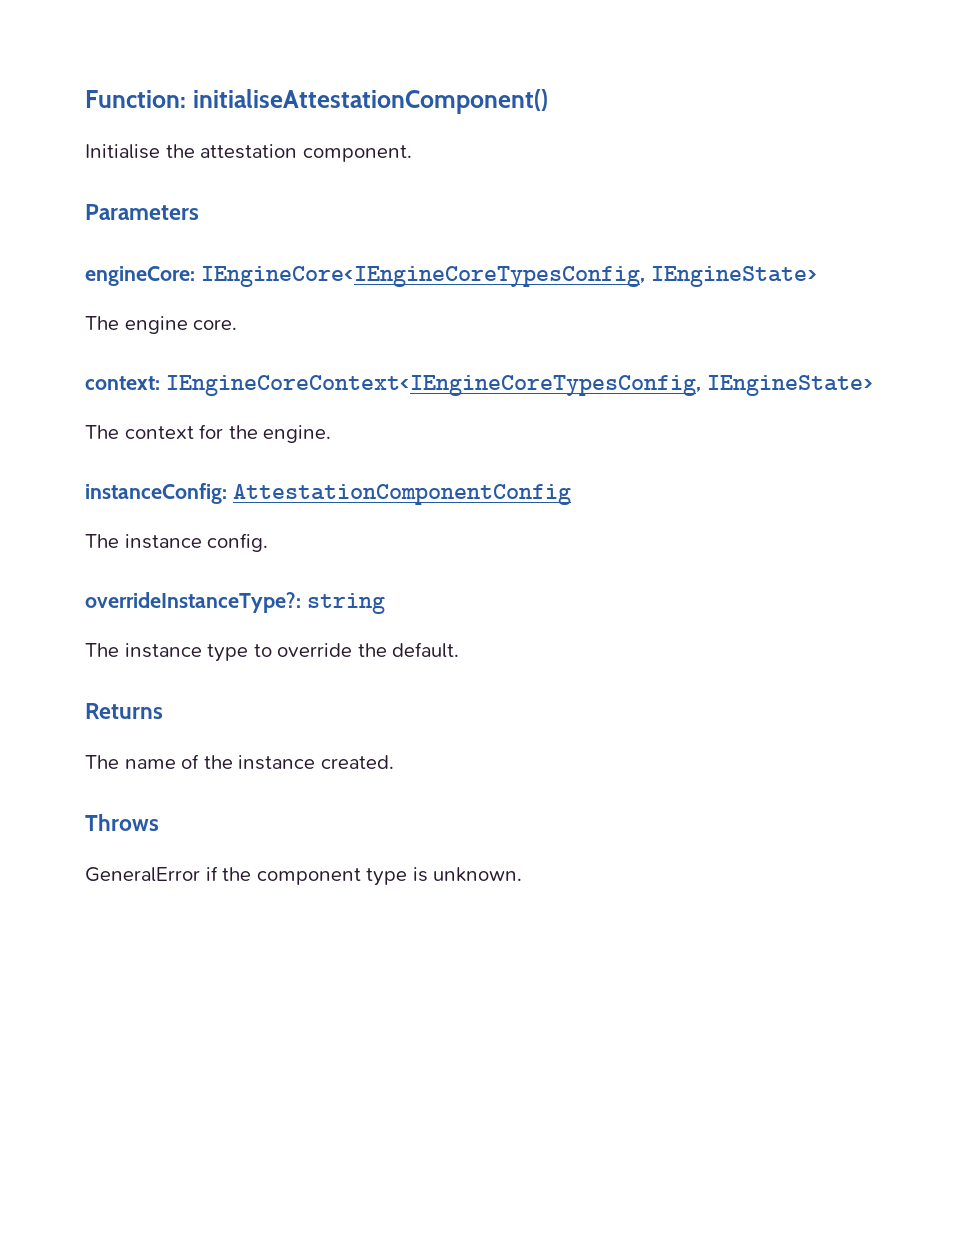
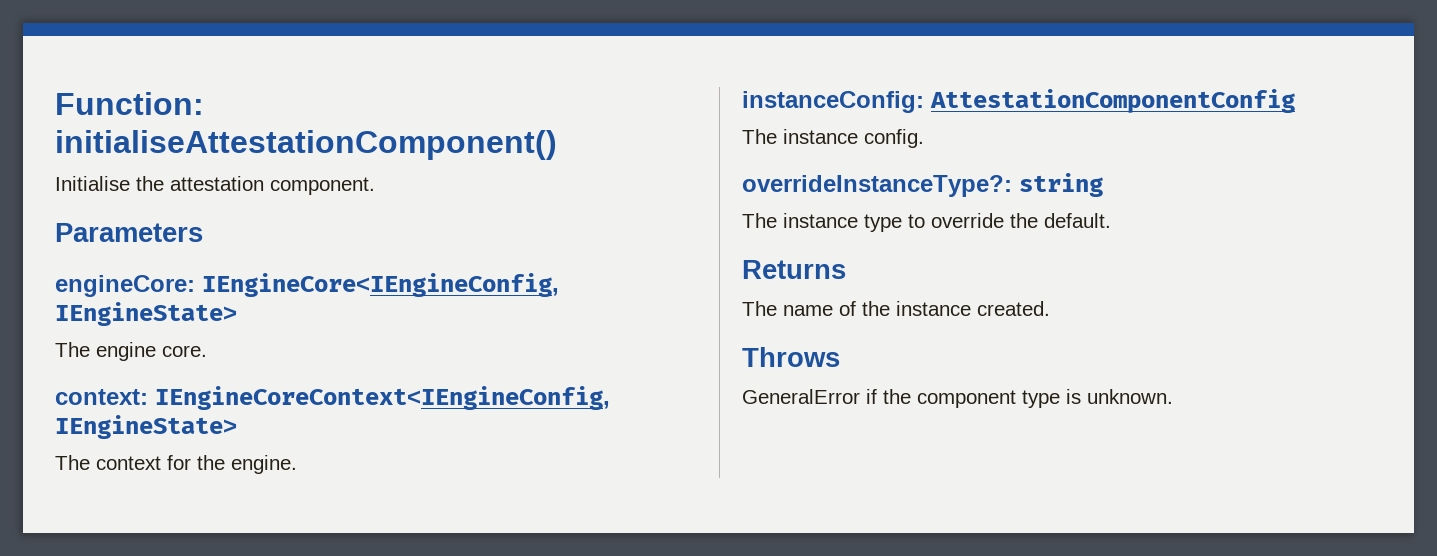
- engineCore: IEngineCore<IEngineCoreTypesConfig, IEngineState>
+ engineCore: IEngineCore<IEngineConfig, IEngineState>
- context: IEngineCoreContext<IEngineCoreTypesConfig, IEngineState>
+ context: IEngineCoreContext<IEngineConfig, IEngineState>

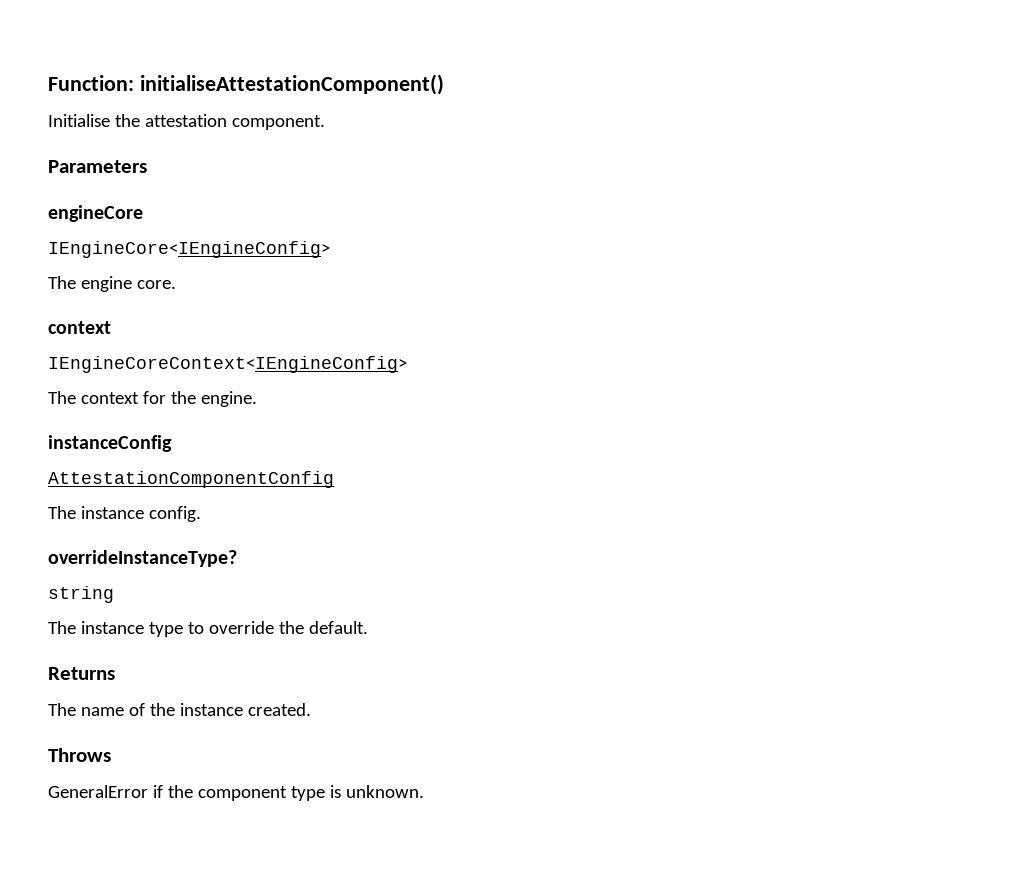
- engineCore: IEngineCore<IEngineConfig, IEngineState>
+ engineCore
+ IEngineCore<IEngineConfig>
  The engine core.
- context: IEngineCoreContext<IEngineConfig, IEngineState>
+ context
+ IEngineCoreContext<IEngineConfig>
- instanceConfig: AttestationComponentConfig
+ instanceConfig
+ AttestationComponentConfig
- overrideInstanceType?: string
+ overrideInstanceType?
+ string

